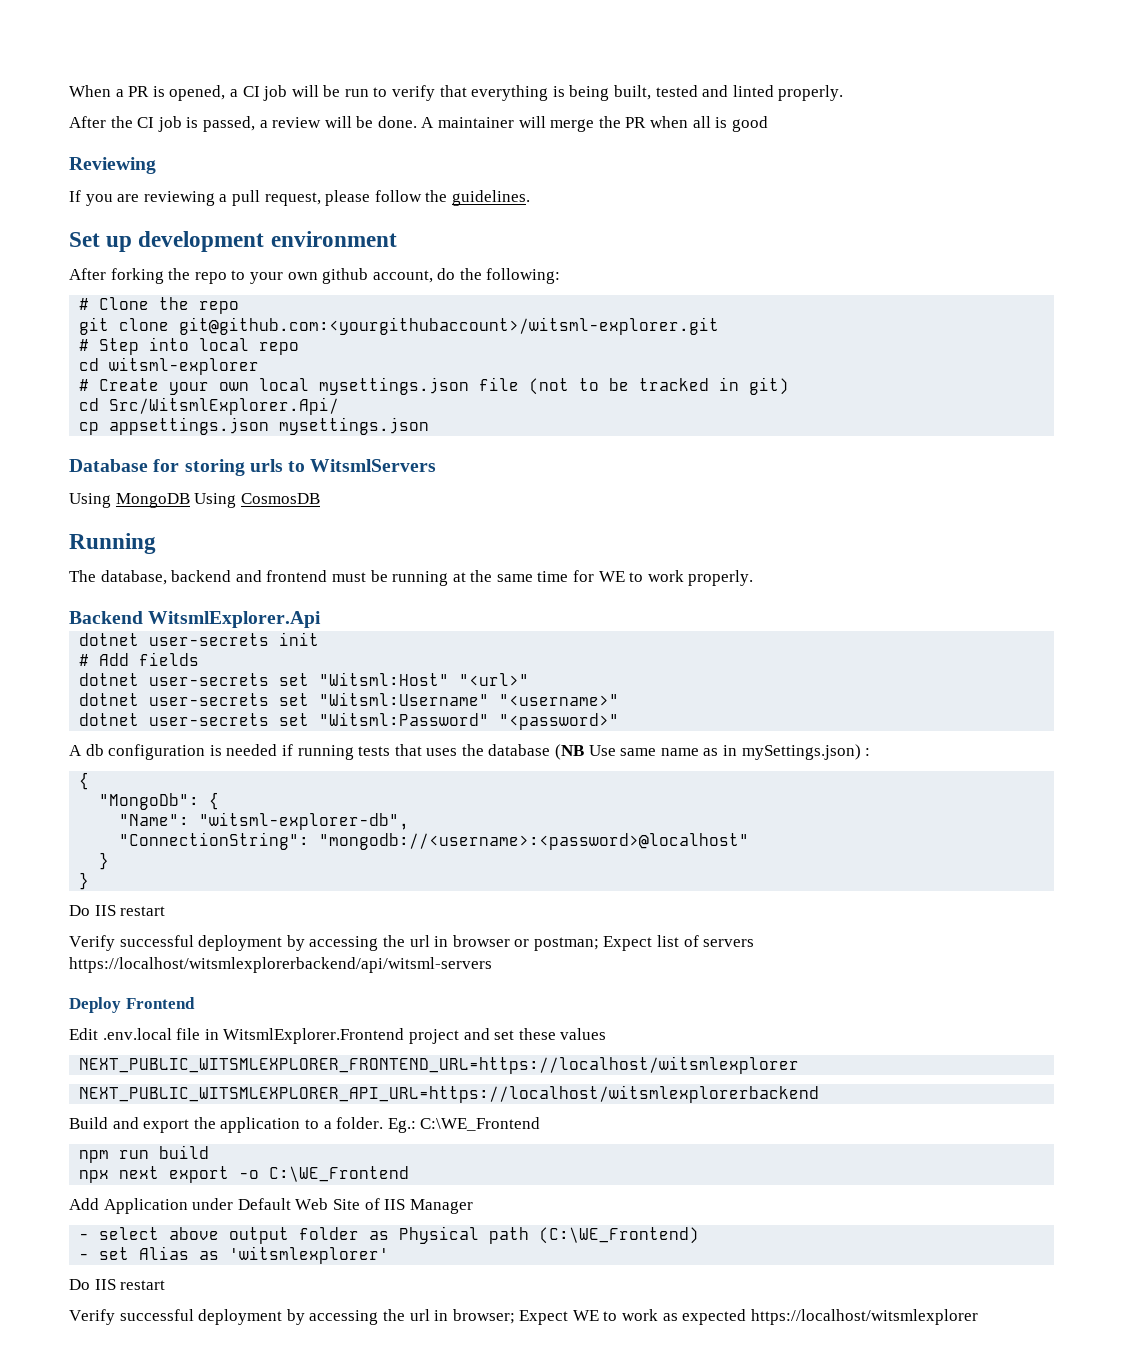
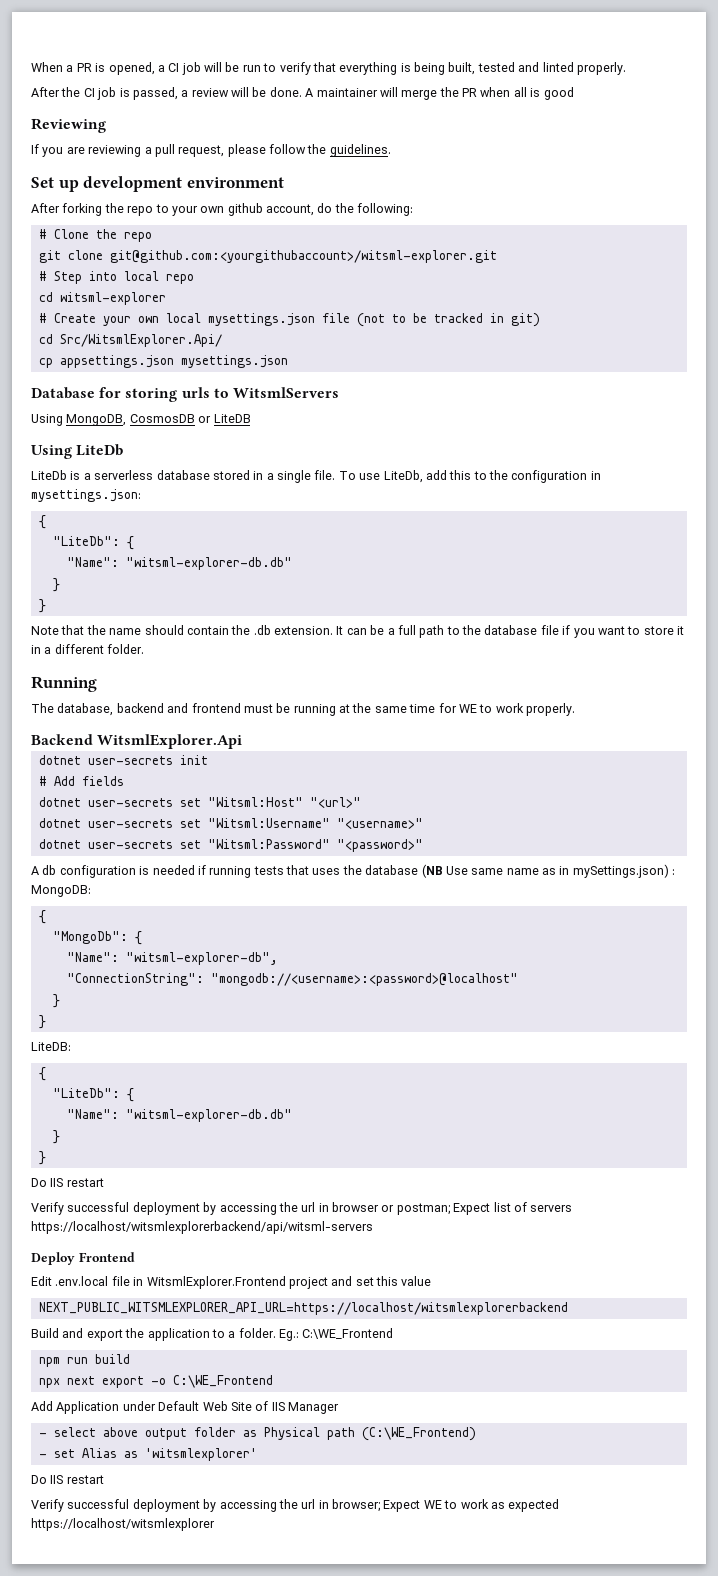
- Using MongoDB Using CosmosDB
+ Using MongoDB, CosmosDB or LiteDB
+ Using LiteDb
+ LiteDb is a serverless database stored in a single file. To use LiteDb, add this to the configuration in mysettings.json:
+ {
+ "LiteDb": {
+ "Name": "witsml-explorer-db.db"
+ }
+ }
+ Note that the name should contain the .db extension. It can be a full path to the database file if you want to store it in a different folder.
- A db configuration is needed if running tests that uses the database (NB Use same name as in mySettings.json) :
+ A db configuration is needed if running tests that uses the database (NB Use same name as in mySettings.json) : MongoDB:
+ LiteDB:
+ {
+ "LiteDb": {
+ "Name": "witsml-explorer-db.db"
+ }
+ }
- Edit .env.local file in WitsmlExplorer.Frontend project and set these values
- NEXT_PUBLIC_WITSMLEXPLORER_FRONTEND_URL=https://localhost/witsmlexplorer
+ Edit .env.local file in WitsmlExplorer.Frontend project and set this value

